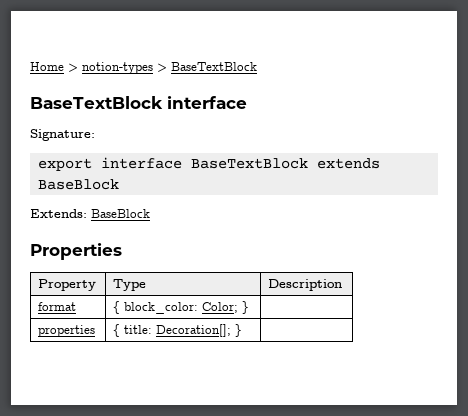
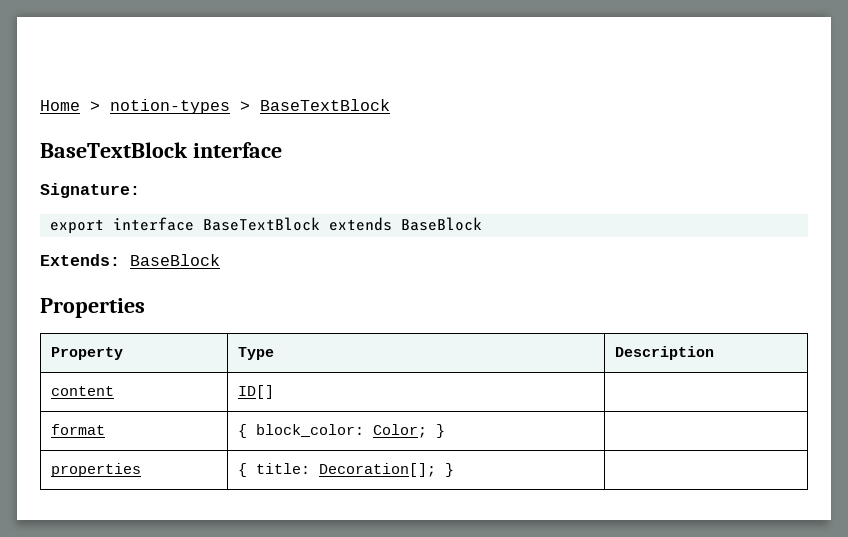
+ content | ID[] |

